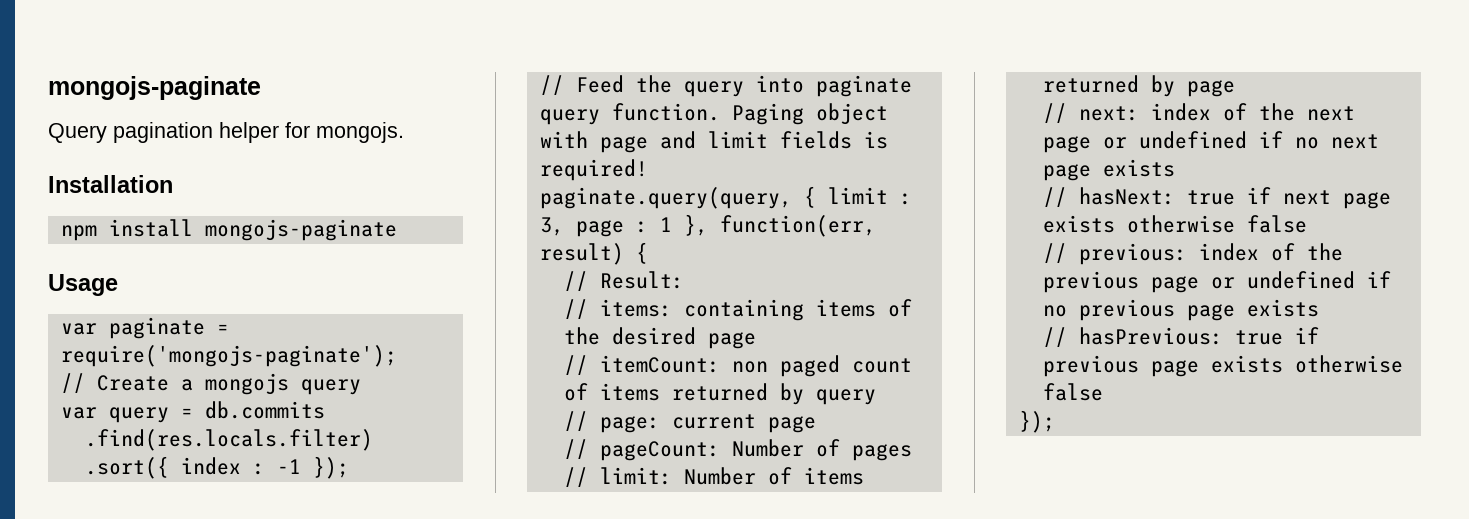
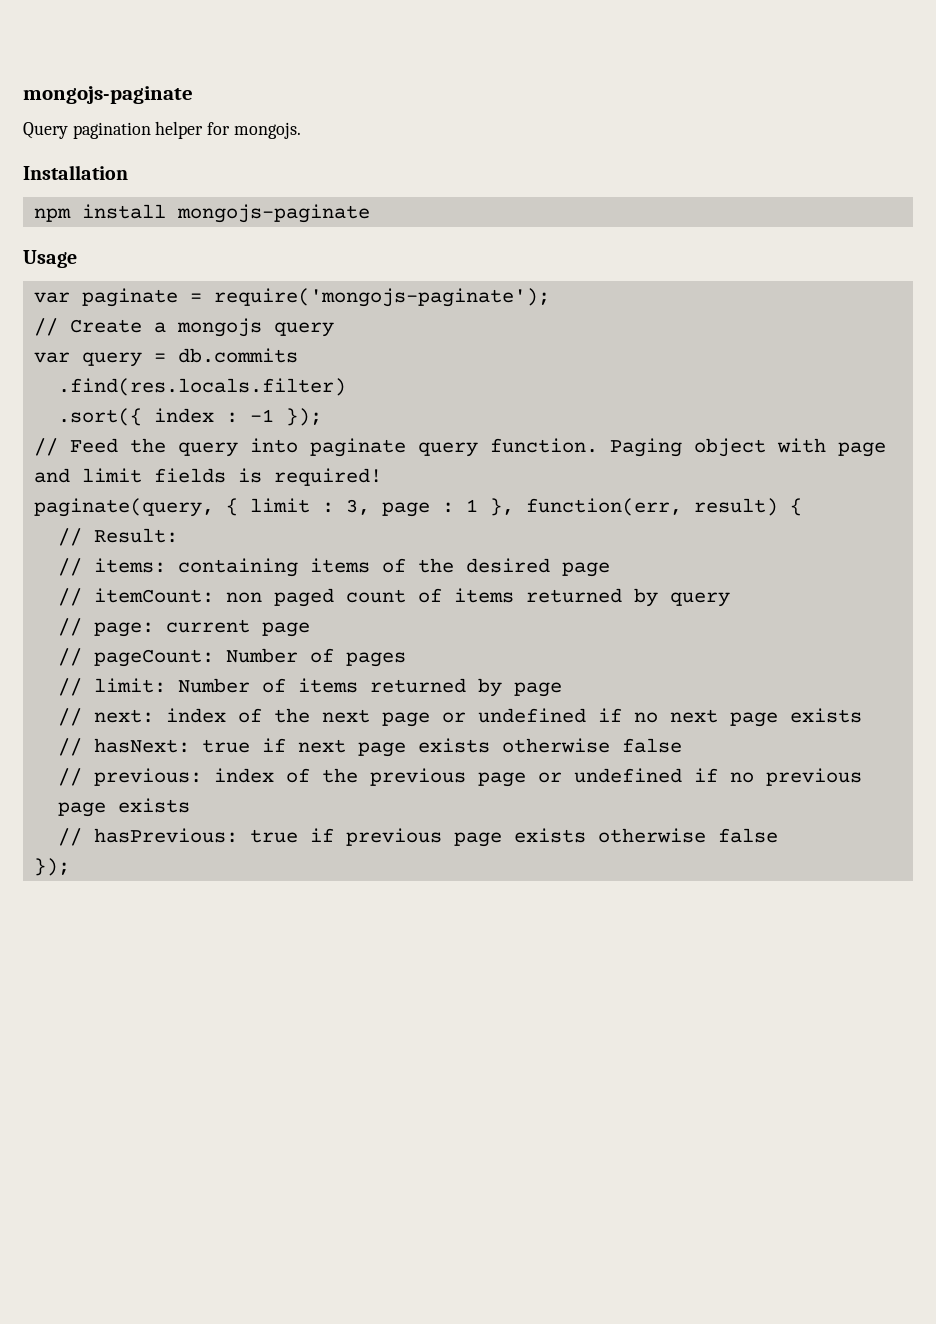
- paginate.query(query, { limit : 3, page : 1 }, function(err, result) {
+ paginate(query, { limit : 3, page : 1 }, function(err, result) {

